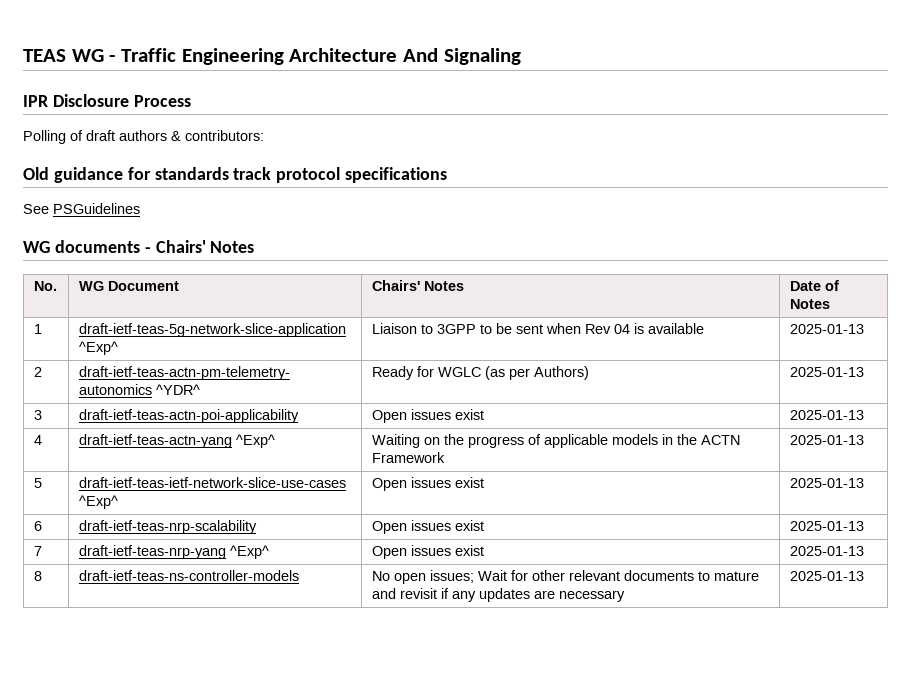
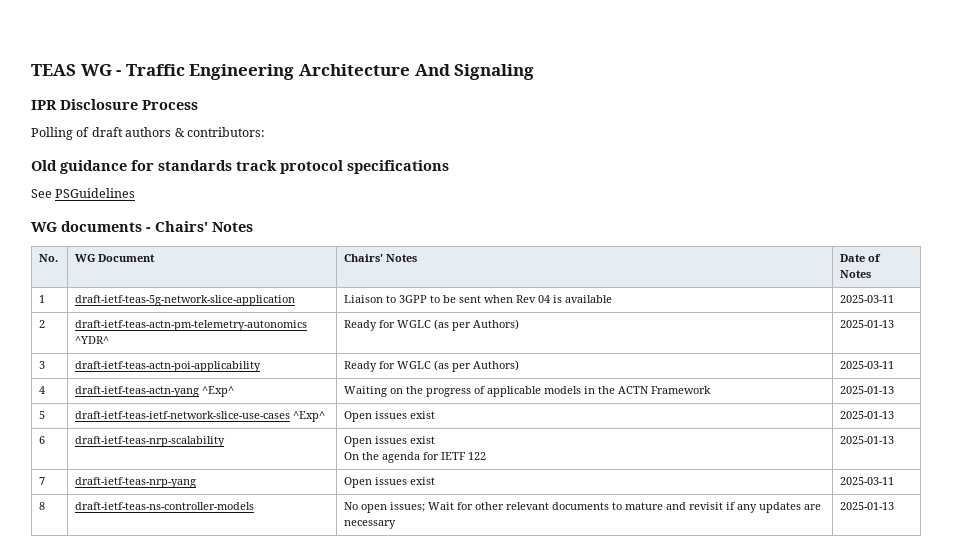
- 1 | draft-ietf-teas-5g-network-slice-application ^Exp^ | Liaison to 3GPP to be sent when Rev 04 is available | 2025-01-13
+ 1 | draft-ietf-teas-5g-network-slice-application | Liaison to 3GPP to be sent when Rev 04 is available | 2025-03-11
- 3 | draft-ietf-teas-actn-poi-applicability | Open issues exist | 2025-01-13
+ 3 | draft-ietf-teas-actn-poi-applicability | Ready for WGLC (as per Authors) | 2025-03-11
- 6 | draft-ietf-teas-nrp-scalability | Open issues exist | 2025-01-13
+ 6 | draft-ietf-teas-nrp-scalability | Open issues exist
+ On the agenda for IETF 122 | 2025-01-13
- 7 | draft-ietf-teas-nrp-yang ^Exp^ | Open issues exist | 2025-01-13
+ 7 | draft-ietf-teas-nrp-yang | Open issues exist | 2025-03-11

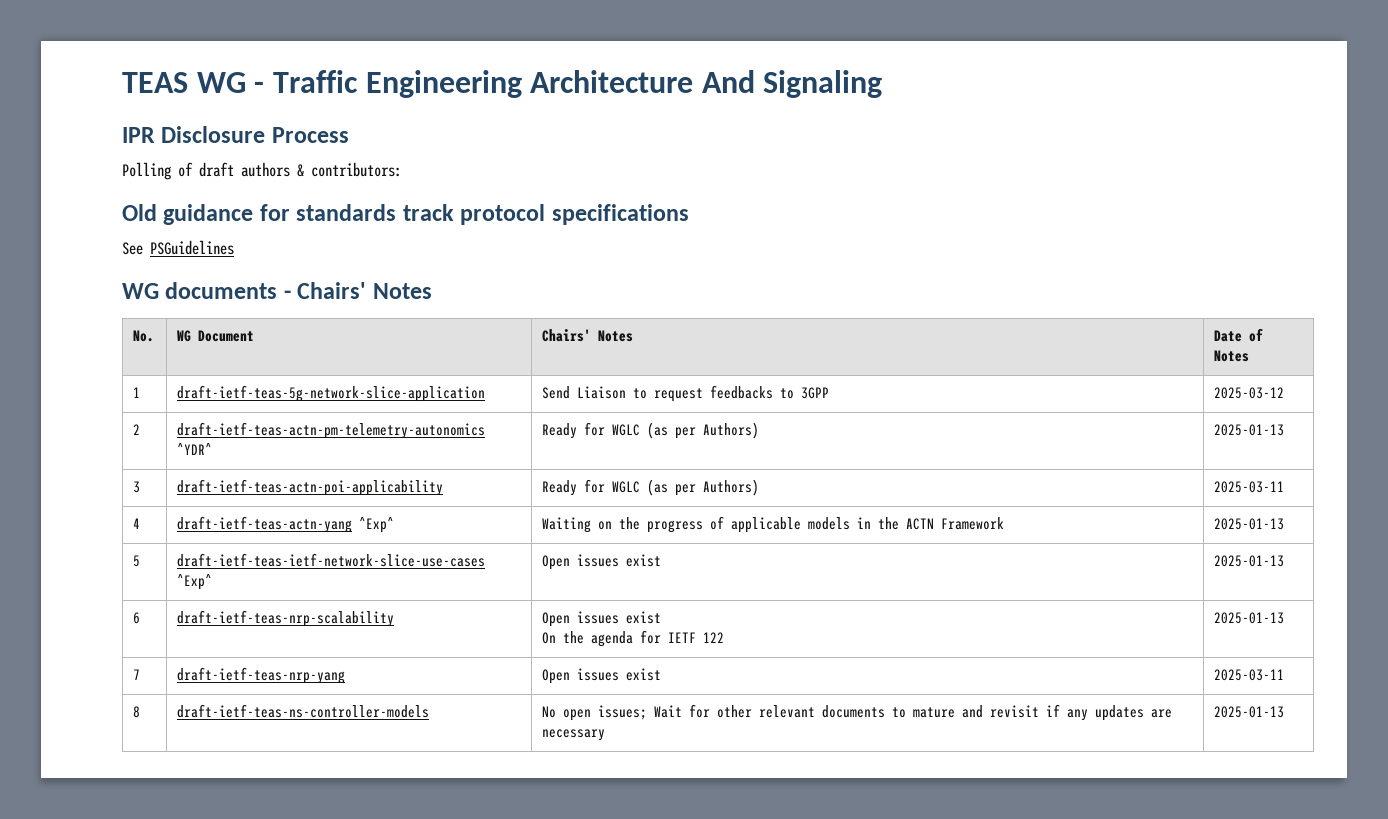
- 1 | draft-ietf-teas-5g-network-slice-application | Liaison to 3GPP to be sent when Rev 04 is available | 2025-03-11
+ 1 | draft-ietf-teas-5g-network-slice-application | Send Liaison to request feedbacks to 3GPP | 2025-03-12

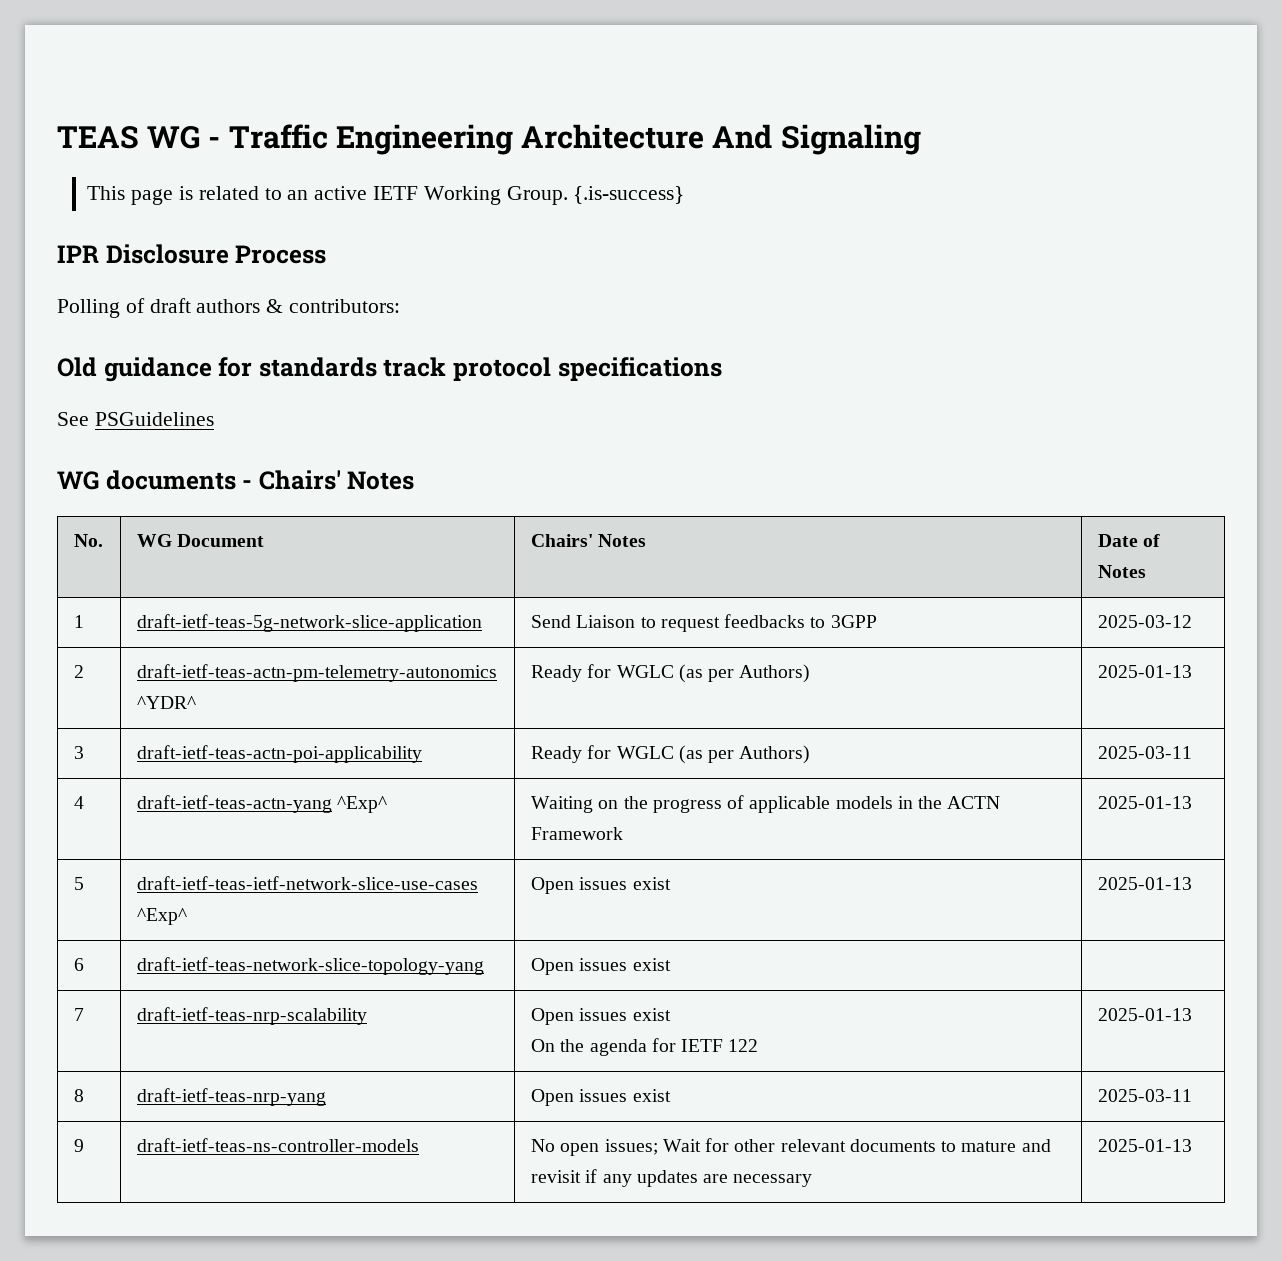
+ This page is related to an active IETF Working Group. {.is-success}
- 6 | draft-ietf-teas-nrp-scalability | Open issues exist
+ 6 | draft-ietf-teas-network-slice-topology-yang | Open issues exist |
+ 7 | draft-ietf-teas-nrp-scalability | Open issues exist
- 7 | draft-ietf-teas-nrp-yang | Open issues exist | 2025-03-11
+ 8 | draft-ietf-teas-nrp-yang | Open issues exist | 2025-03-11
- 8 | draft-ietf-teas-ns-controller-models | No open issues; Wait for other relevant documents to mature and revisit if any updates are necessary | 2025-01-13
+ 9 | draft-ietf-teas-ns-controller-models | No open issues; Wait for other relevant documents to mature and revisit if any updates are necessary | 2025-01-13

